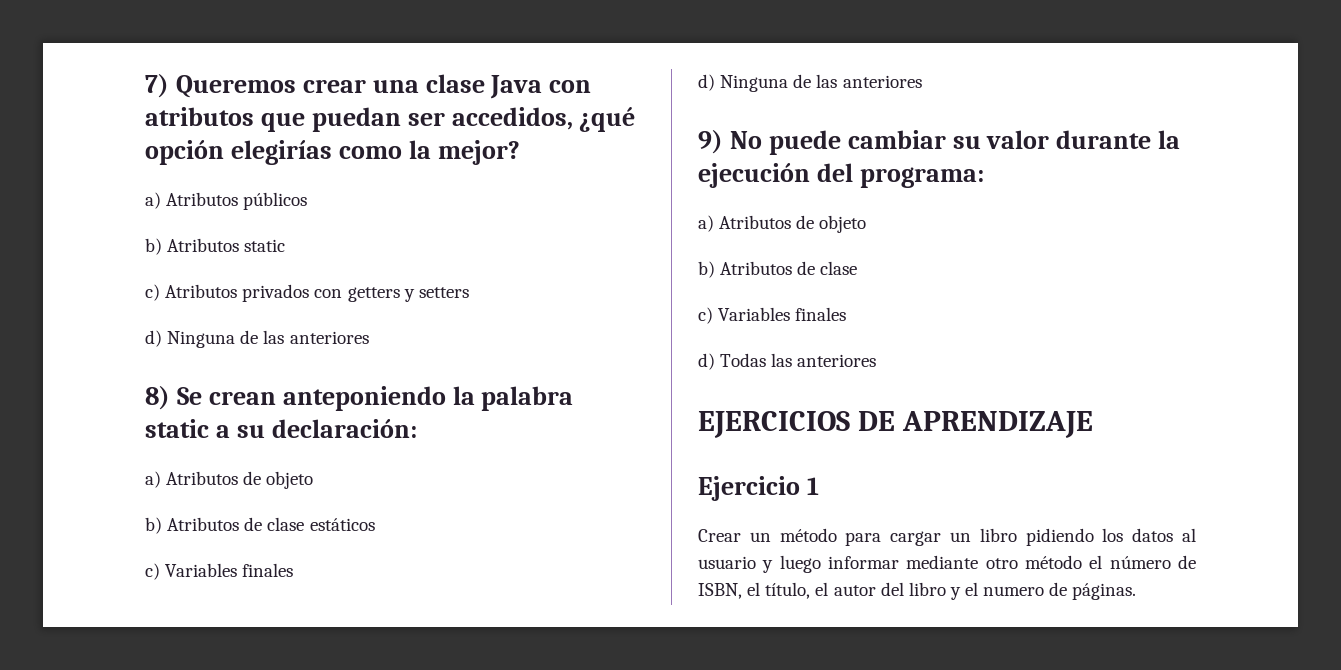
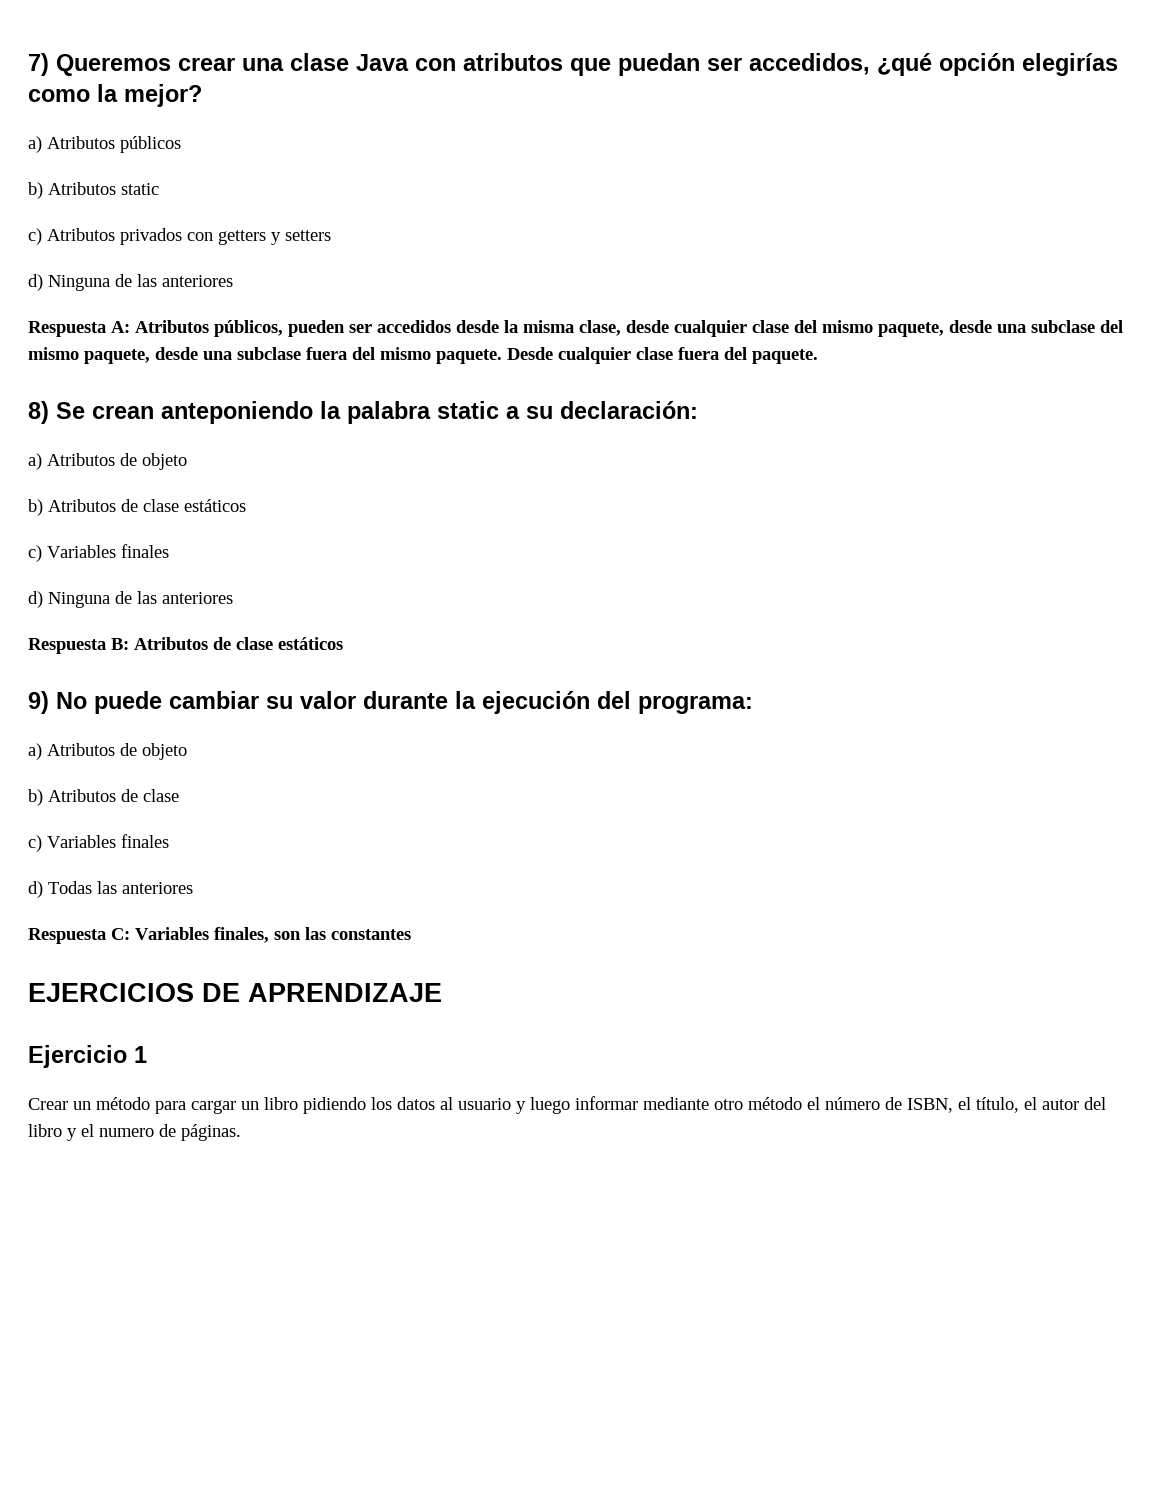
+ Respuesta A: Atributos públicos, pueden ser accedidos desde la misma clase, desde cualquier clase del mismo paquete, desde una subclase del mismo paquete, desde una subclase fuera del mismo paquete. Desde cualquier clase fuera del paquete.
+ Respuesta B: Atributos de clase estáticos
+ Respuesta C: Variables finales, son las constantes

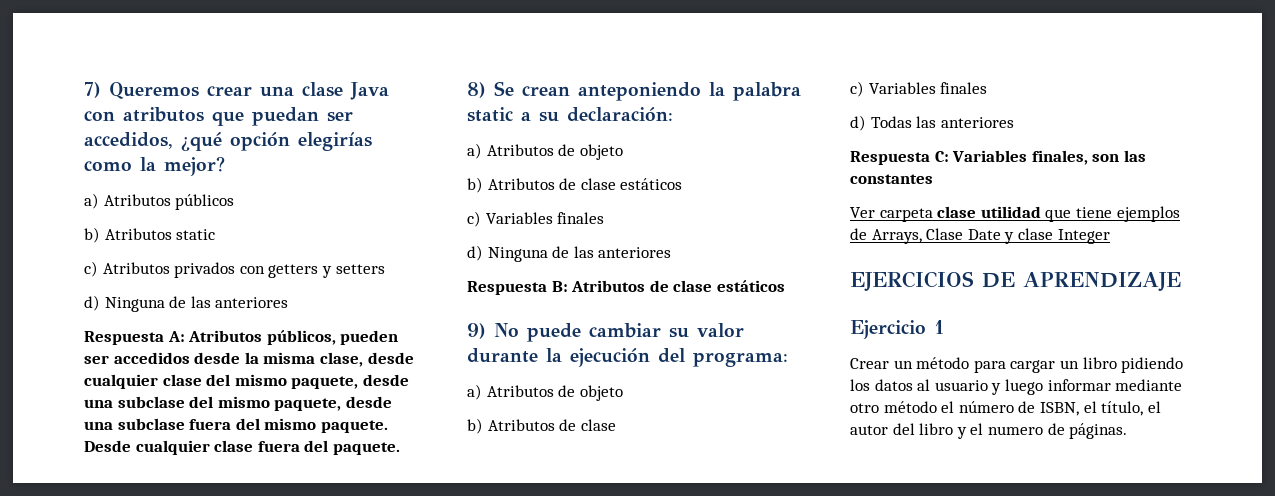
+ Ver carpeta clase utilidad que tiene ejemplos de Arrays, Clase Date y clase Integer

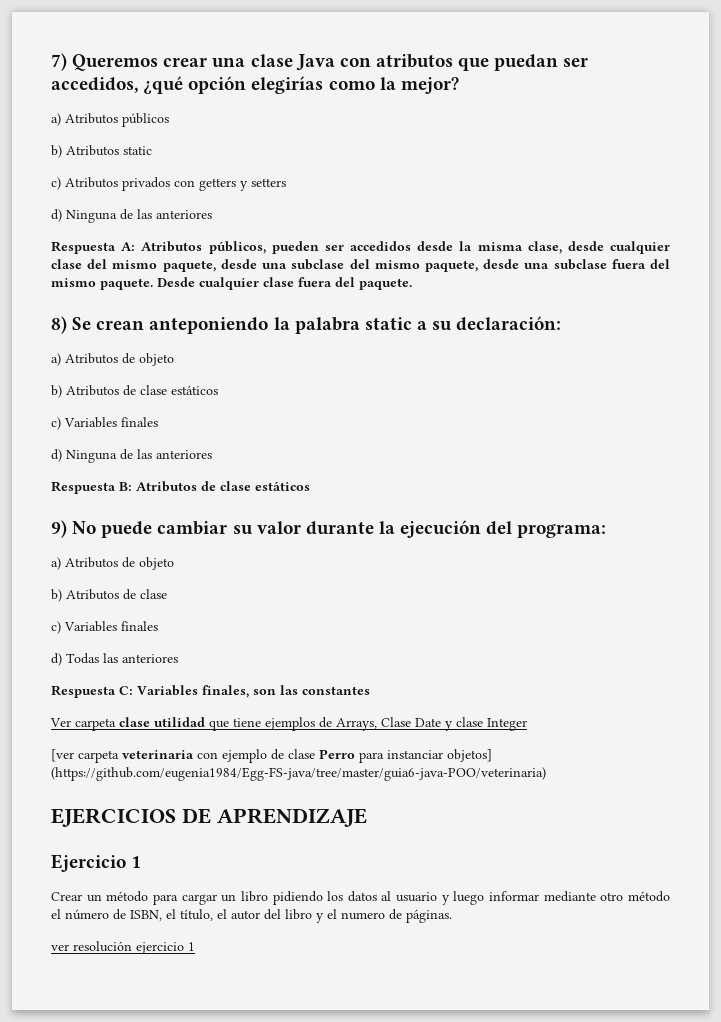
+ [ver carpeta veterinaria con ejemplo de clase Perro para instanciar objetos] (https://github.com/eugenia1984/Egg-FS-java/tree/master/guia6-java-POO/veterinaria)
+ ver resolución ejercicio 1

